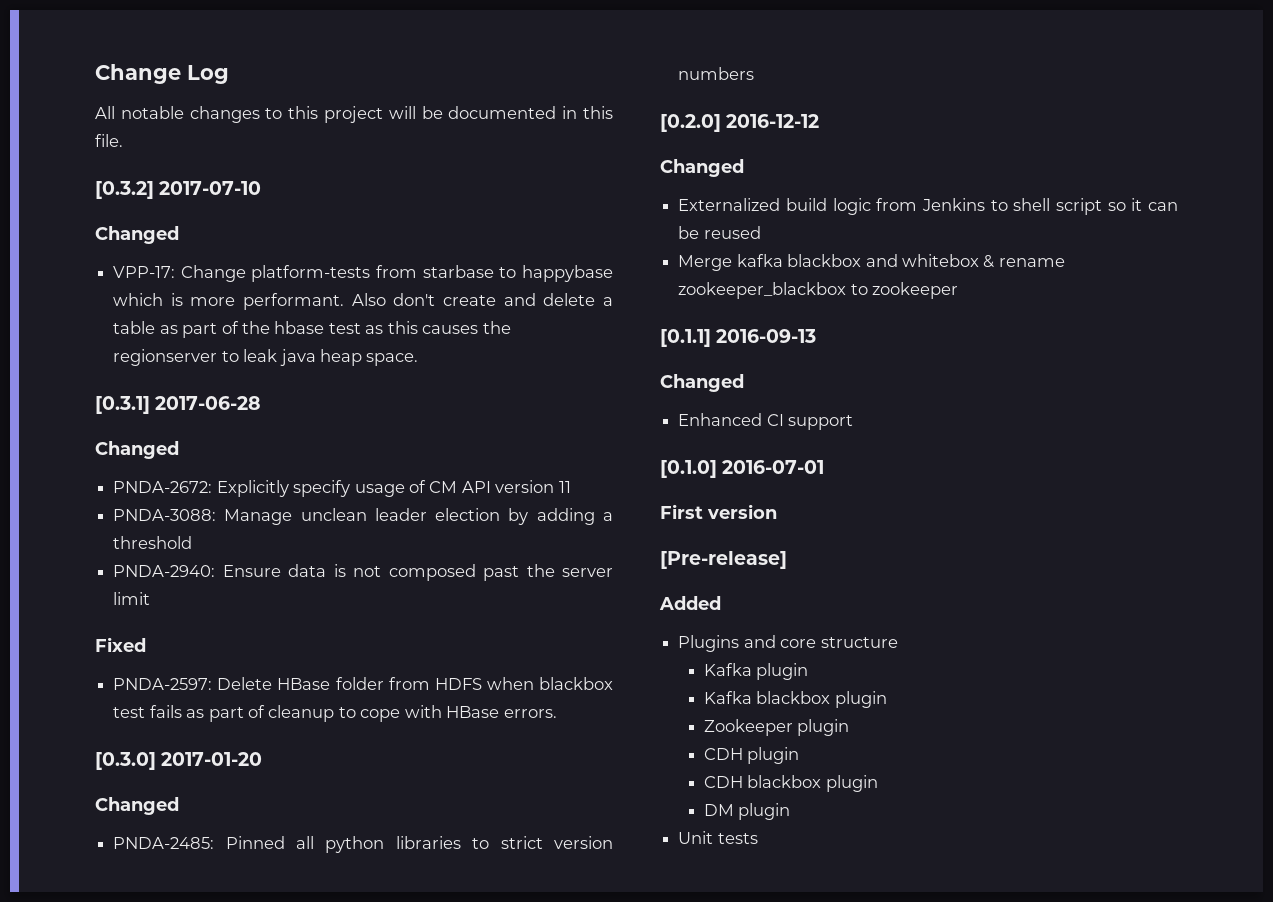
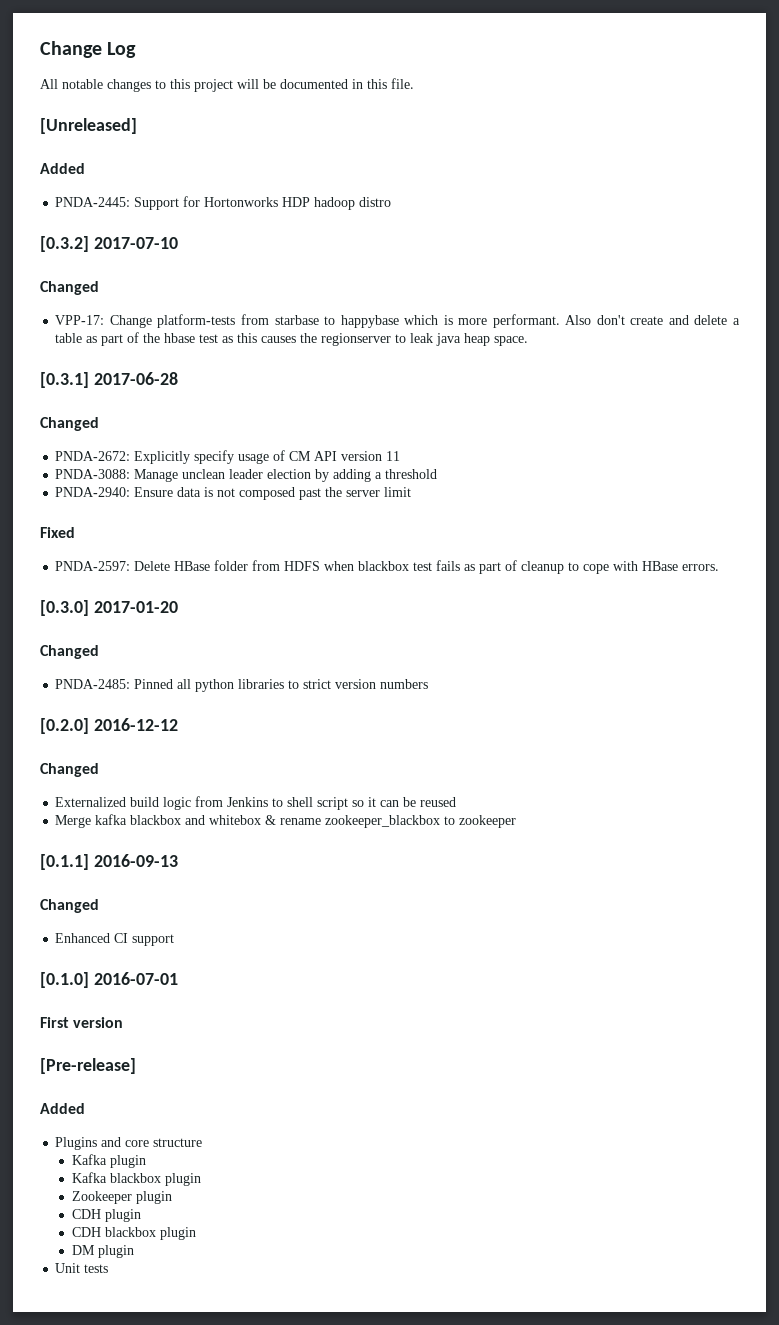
+ [Unreleased]
+ Added
+ PNDA-2445: Support for Hortonworks HDP hadoop distro

